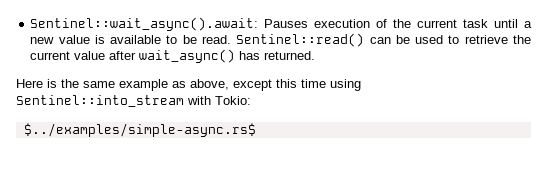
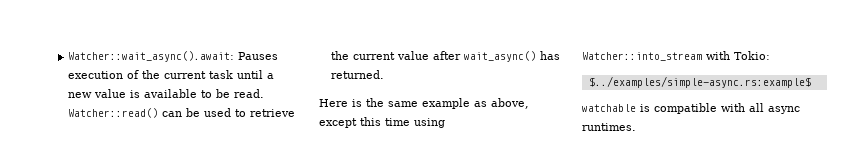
- Sentinel::wait_async().await: Pauses execution of the current task until a new value is available to be read.
+ Watcher::wait_async().await: Pauses execution of the current task until a new value is available to be read.
- Sentinel::read() can be used to retrieve the current value after wait_async() has returned.
+ Watcher::read() can be used to retrieve the current value after wait_async() has returned.
- Here is the same example as above, except this time using Sentinel::into_stream with Tokio:
+ Here is the same example as above, except this time using Watcher::into_stream with Tokio:
- $../examples/simple-async.rs$
+ $../examples/simple-async.rs:example$
+ watchable is compatible with all async runtimes.

